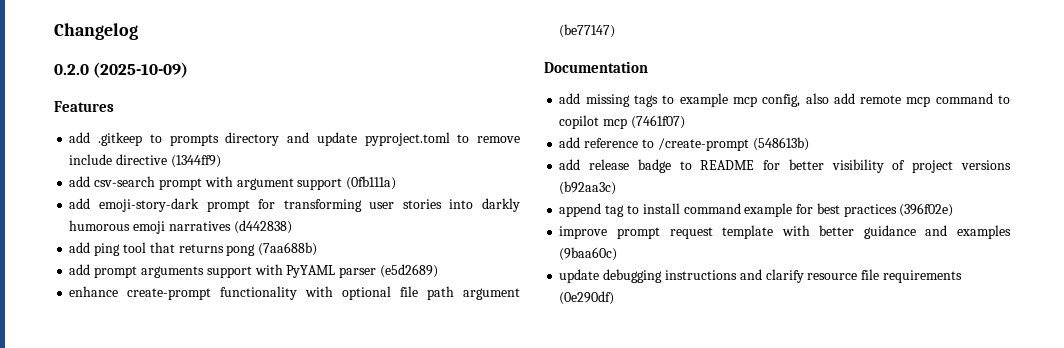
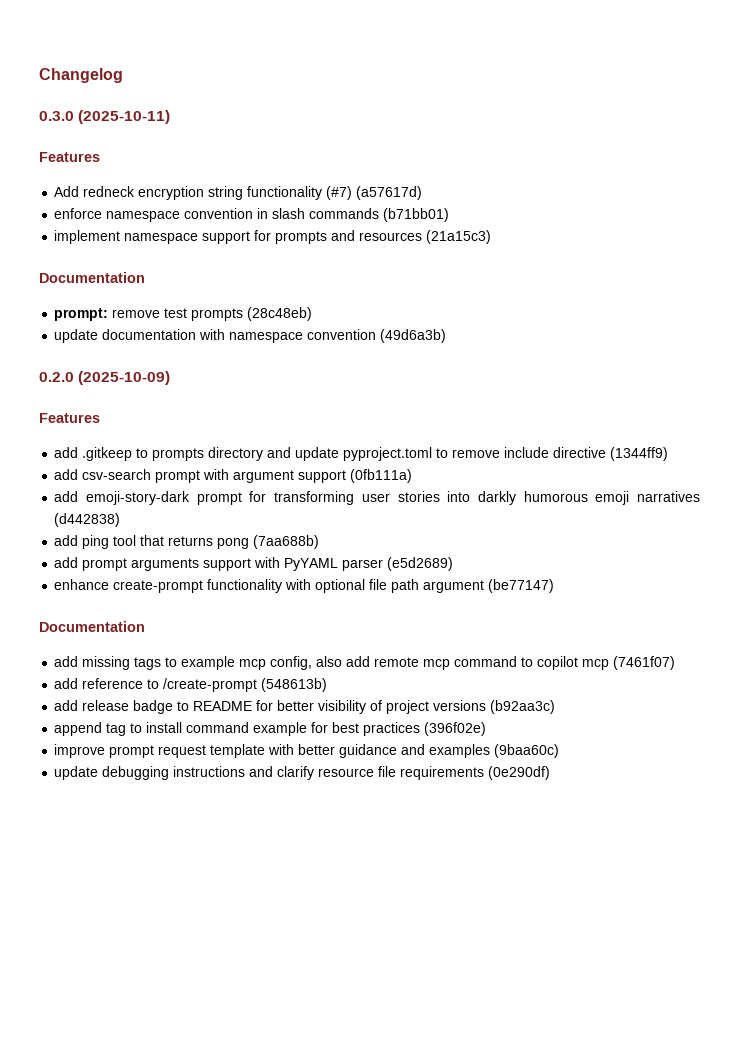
+ 0.3.0 (2025-10-11)
+ Features
+ Add redneck encryption string functionality (#7) (a57617d)
+ enforce namespace convention in slash commands (b71bb01)
+ implement namespace support for prompts and resources (21a15c3)
+ Documentation
+ prompt: remove test prompts (28c48eb)
+ update documentation with namespace convention (49d6a3b)

